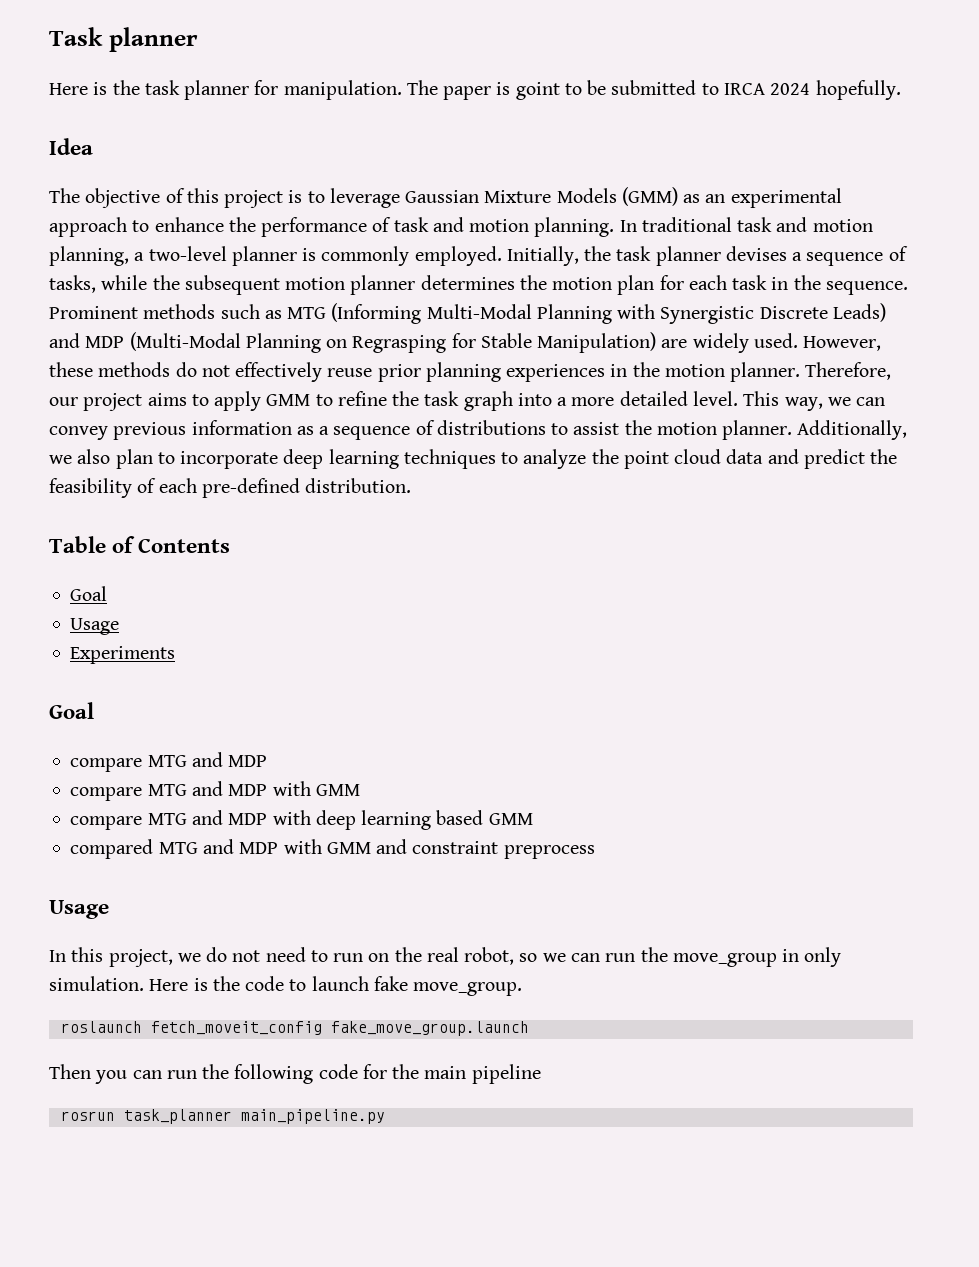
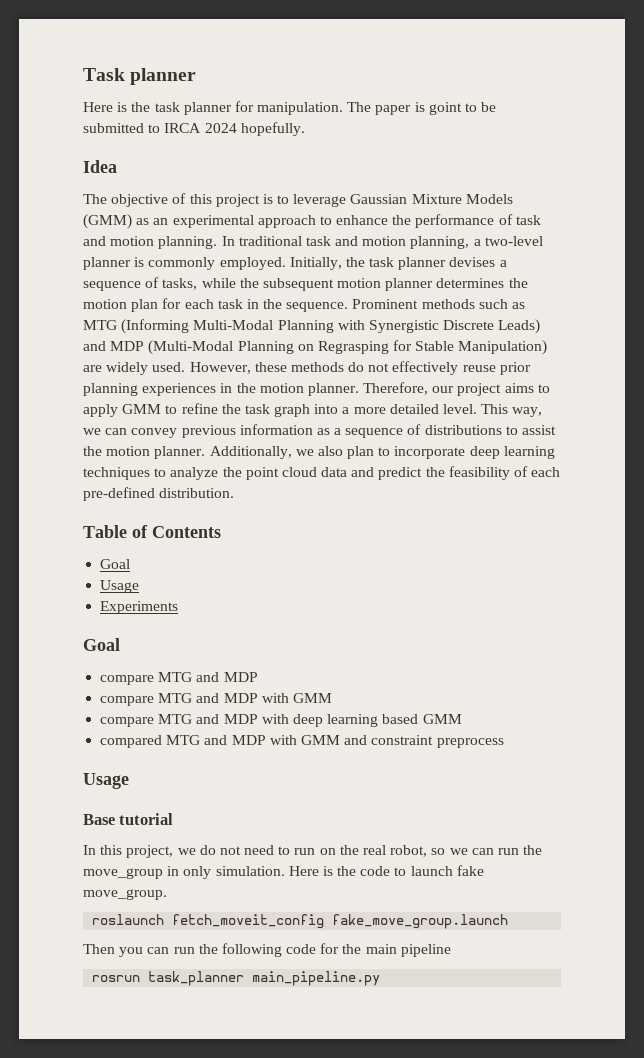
+ Base tutorial

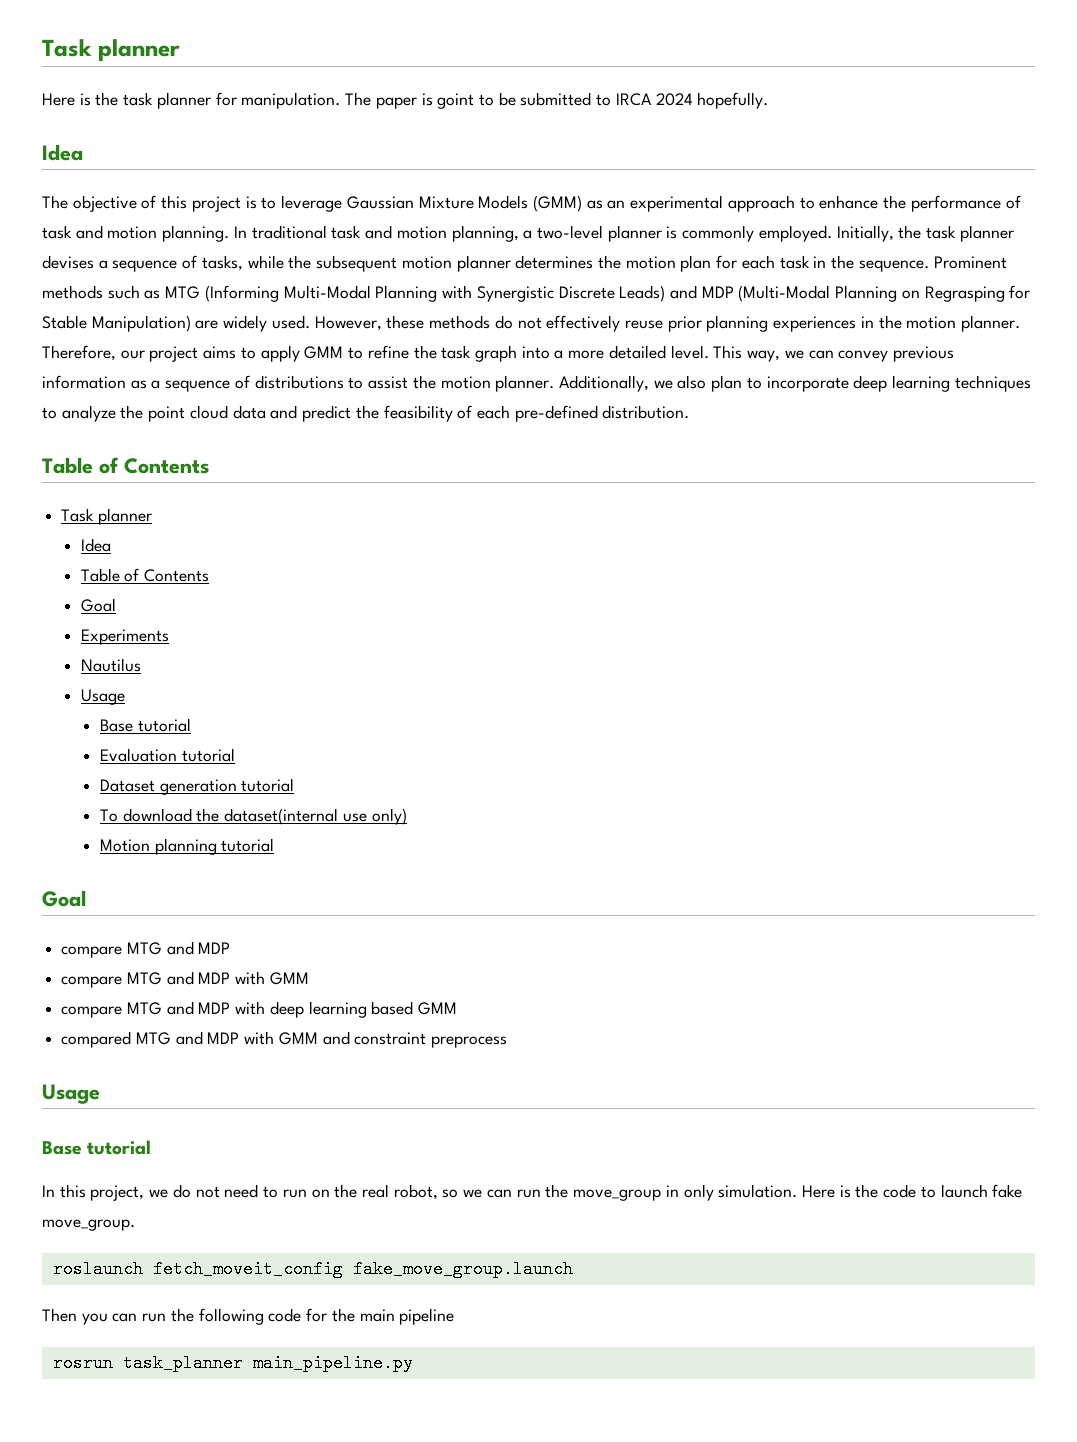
  Additionally, we also plan to incorporate deep learning techniques to analyze the point cloud data and predict the feasibility of each pre-defined distribution.
  Table of Contents
+ Task planner
+ Idea
+ Table of Contents
  Goal
+ Experiments
+ Nautilus
  Usage
- Experiments
+ Base tutorial
+ Evaluation tutorial
+ Dataset generation tutorial
+ To download the dataset(internal use only)
+ Motion planning tutorial

